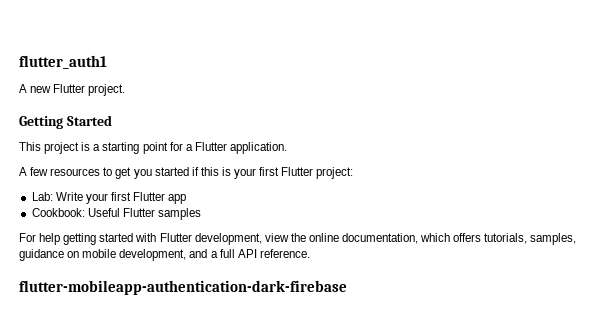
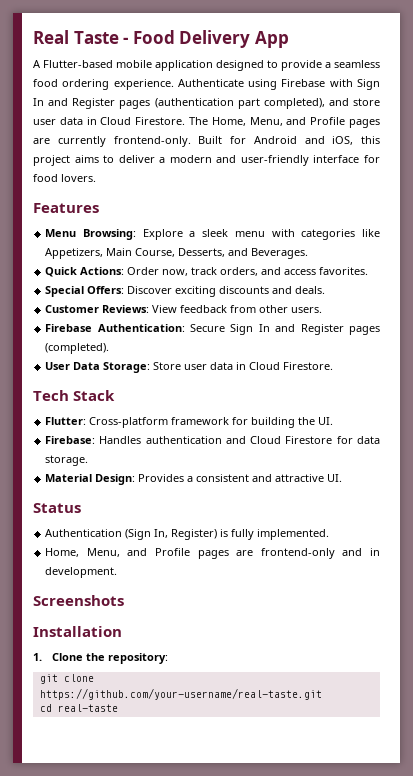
- flutter_auth1
- A new Flutter project.
- Getting Started
- This project is a starting point for a Flutter application.
- A few resources to get you started if this is your first Flutter project:
- Lab: Write your first Flutter app
- Cookbook: Useful Flutter samples
- For help getting started with Flutter development, view the online documentation, which offers tutorials, samples, guidance on mobile development, and a full API reference.
- flutter-mobileapp-authentication-dark-firebase
+ Real Taste - Food Delivery App
+ A Flutter-based mobile application designed to provide a seamless food ordering experience. Authenticate using Firebase with Sign In and Register pages (authentication part completed), and store user data in Cloud Firestore. The Home, Menu, and Profile pages are currently frontend-only. Built for Android and iOS, this project aims to deliver a modern and user-friendly interface for food lovers.
+ Features
+ Menu Browsing: Explore a sleek menu with categories like Appetizers, Main Course, Desserts, and Beverages.
+ Quick Actions: Order now, track orders, and access favorites.
+ Special Offers: Discover exciting discounts and deals.
+ Customer Reviews: View feedback from other users.
+ Firebase Authentication: Secure Sign In and Register pages (completed).
+ User Data Storage: Store user data in Cloud Firestore.
+ Tech Stack
+ Flutter: Cross-platform framework for building the UI.
+ Firebase: Handles authentication and Cloud Firestore for data storage.
+ Material Design: Provides a consistent and attractive UI.
+ Status
+ Authentication (Sign In, Register) is fully implemented.
+ Home, Menu, and Profile pages are frontend-only and in development.
+ Screenshots
+ Installation
+ 1. Clone the repository:
+ git clone https://github.com/your-username/real-taste.git
+ cd real-taste

